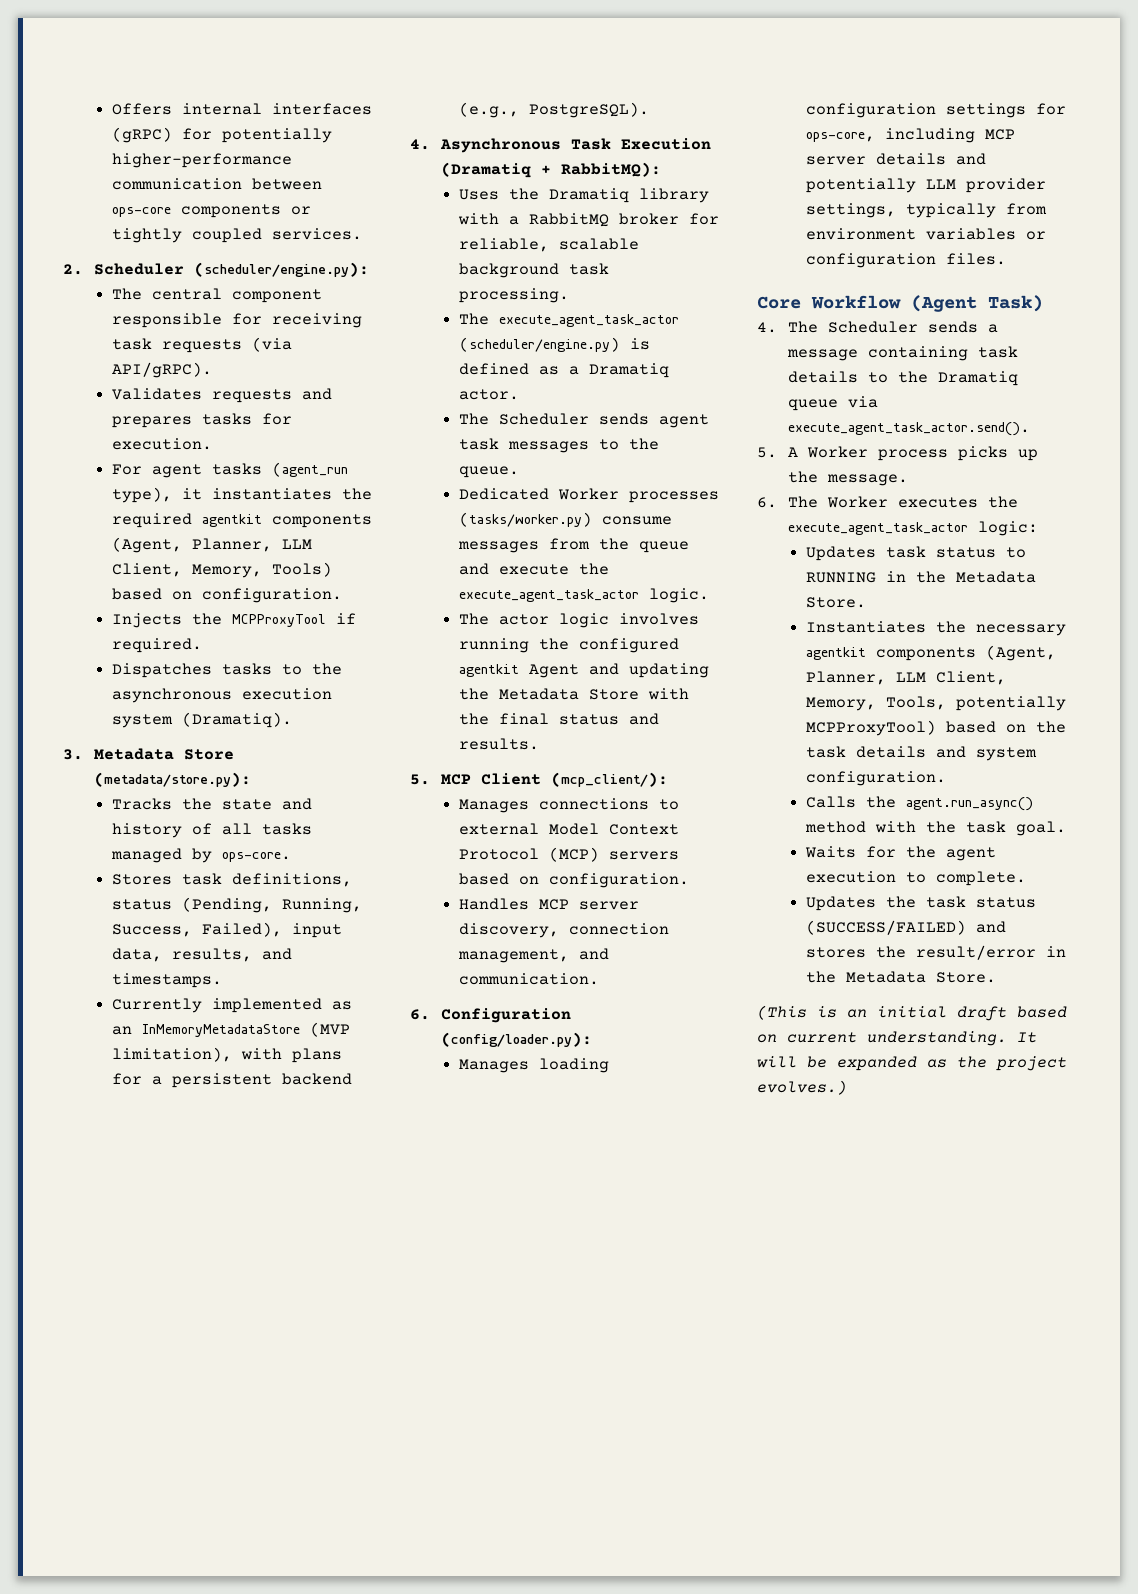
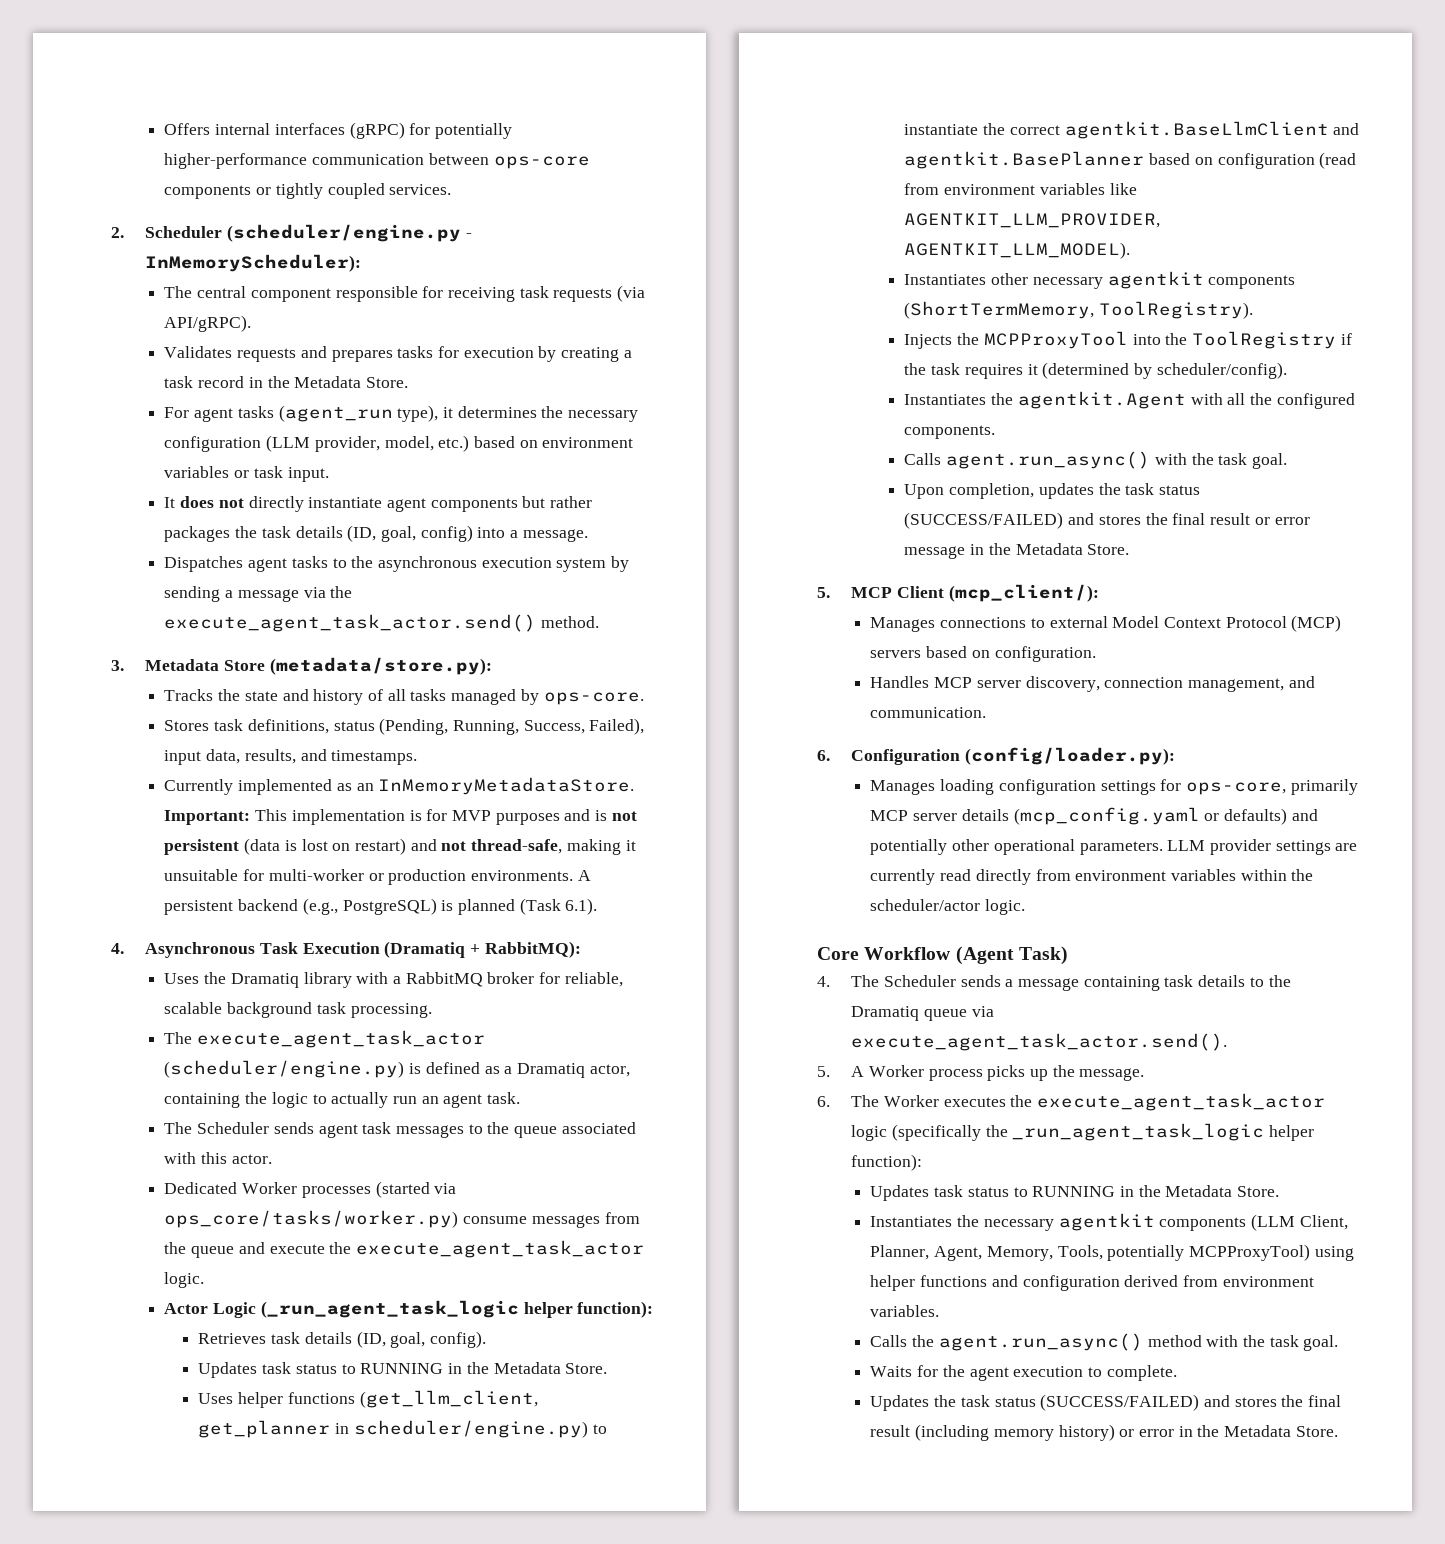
- 2. Scheduler (scheduler/engine.py):
+ 2. Scheduler (scheduler/engine.py - InMemoryScheduler):
- Validates requests and prepares tasks for execution.
+ Validates requests and prepares tasks for execution by creating a task record in the Metadata Store.
- For agent tasks (agent_run type), it instantiates the required agentkit components (Agent, Planner, LLM Client, Memory, Tools) based on configuration.
- Injects the MCPProxyTool if required.
+ For agent tasks (agent_run type), it determines the necessary configuration (LLM provider, model, etc.) based on environment variables or task input.
+ It does not directly instantiate agent components but rather packages the task details (ID, goal, config) into a message.
- Dispatches tasks to the asynchronous execution system (Dramatiq).
+ Dispatches agent tasks to the asynchronous execution system by sending a message via the execute_agent_task_actor.send() method.
- Currently implemented as an InMemoryMetadataStore (MVP limitation), with plans for a persistent backend (e.g., PostgreSQL).
+ Currently implemented as an InMemoryMetadataStore. Important: This implementation is for MVP purposes and is not persistent (data is lost on restart) and not thread-safe, making it unsuitable for multi-worker or production environments. A persistent backend (e.g., PostgreSQL) is planned (Task 6.1).
- The execute_agent_task_actor (scheduler/engine.py) is defined as a Dramatiq actor.
+ The execute_agent_task_actor (scheduler/engine.py) is defined as a Dramatiq actor, containing the logic to actually run an agent task.
- The Scheduler sends agent task messages to the queue.
+ The Scheduler sends agent task messages to the queue associated with this actor.
- Dedicated Worker processes (tasks/worker.py) consume messages from the queue and execute the execute_agent_task_actor logic.
+ Dedicated Worker processes (started via ops_core/tasks/worker.py) consume messages from the queue and execute the execute_agent_task_actor logic.
- The actor logic involves running the configured agentkit Agent and updating the Metadata Store with the final status and results.
+ Actor Logic (_run_agent_task_logic helper function):
+ Retrieves task details (ID, goal, config).
+ Updates task status to RUNNING in the Metadata Store.
+ Uses helper functions (get_llm_client, get_planner in scheduler/engine.py) to instantiate the correct agentkit.BaseLlmClient and agentkit.BasePlanner based on configuration (read from environment variables like AGENTKIT_LLM_PROVIDER, AGENTKIT_LLM_MODEL).
+ Instantiates other necessary agentkit components (ShortTermMemory, ToolRegistry).
+ Injects the MCPProxyTool into the ToolRegistry if the task requires it (determined by scheduler/config).
+ Instantiates the agentkit.Agent with all the configured components.
+ Calls agent.run_async() with the task goal.
+ Upon completion, updates the task status (SUCCESS/FAILED) and stores the final result or error message in the Metadata Store.
- Manages loading configuration settings for ops-core, including MCP server details and potentially LLM provider settings, typically from environment variables or configuration files.
+ Manages loading configuration settings for ops-core, primarily MCP server details (mcp_config.yaml or defaults) and potentially other operational parameters. LLM provider settings are currently read directly from environment variables within the scheduler/actor logic.
- 6. The Worker executes the execute_agent_task_actor logic:
+ 6. The Worker executes the execute_agent_task_actor logic (specifically the _run_agent_task_logic helper function):
- Instantiates the necessary agentkit components (Agent, Planner, LLM Client, Memory, Tools, potentially MCPProxyTool) based on the task details and system configuration.
+ Instantiates the necessary agentkit components (LLM Client, Planner, Agent, Memory, Tools, potentially MCPProxyTool) using helper functions and configuration derived from environment variables.
- Updates the task status (SUCCESS/FAILED) and stores the result/error in the Metadata Store.
- (This is an initial draft based on current understanding. It will be expanded as the project evolves.)
+ Updates the task status (SUCCESS/FAILED) and stores the final result (including memory history) or error in the Metadata Store.

